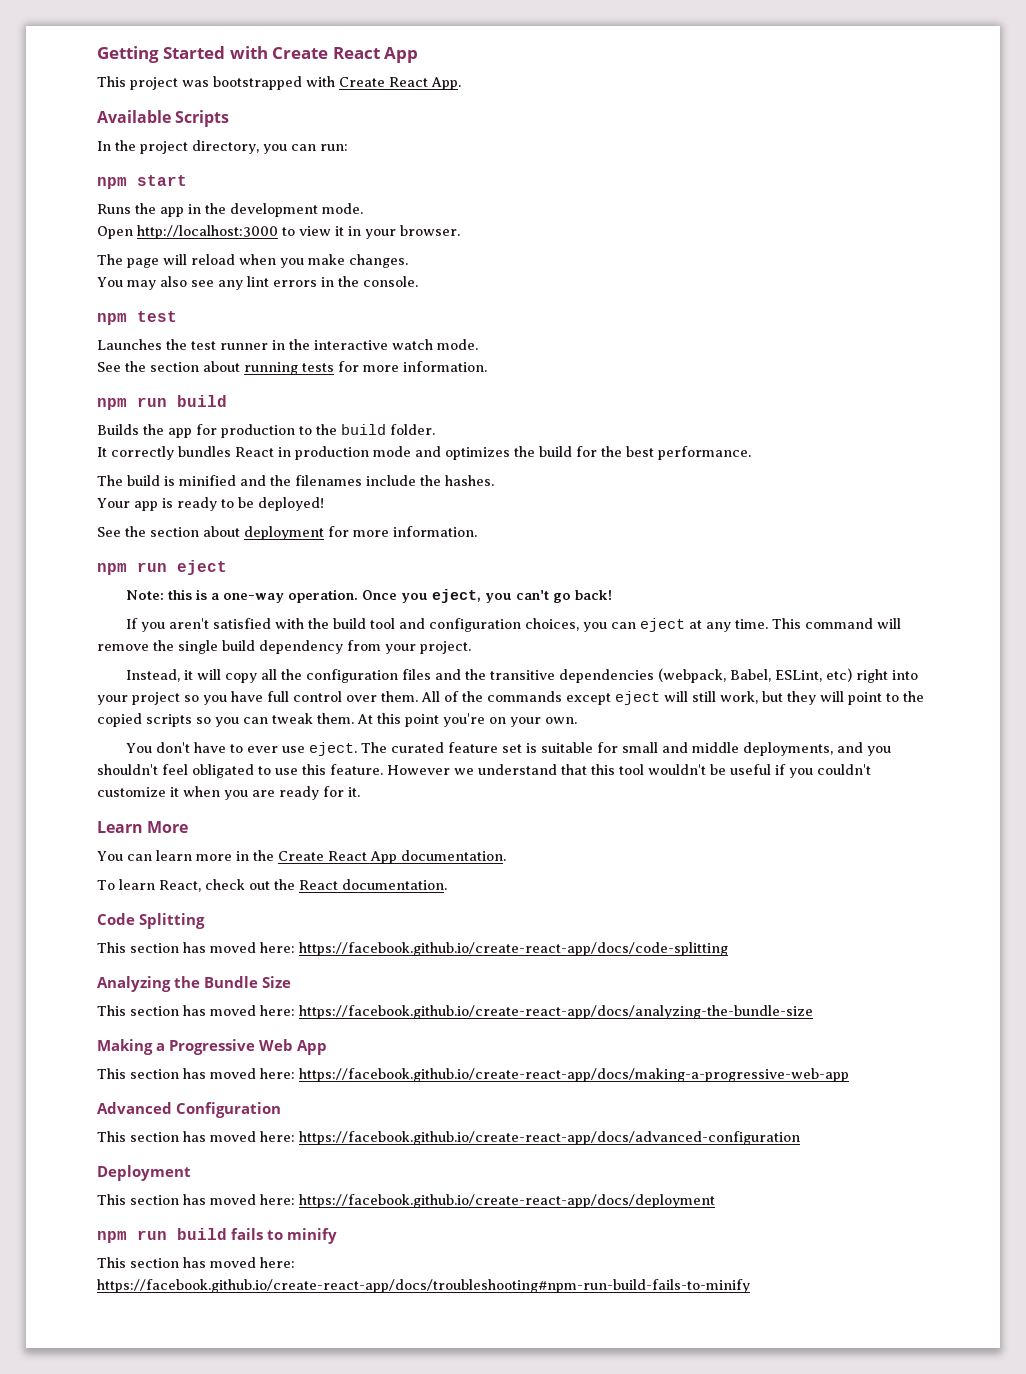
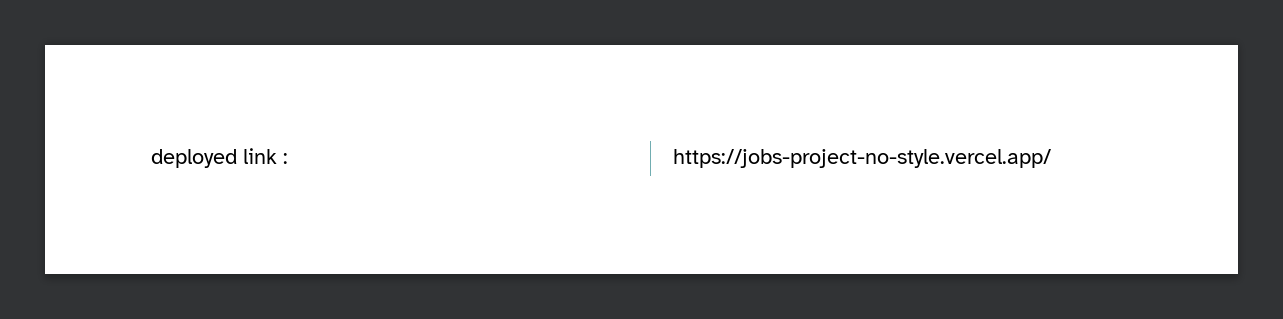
- Getting Started with Create React App
- This project was bootstrapped with Create React App.
- Available Scripts
- In the project directory, you can run:
- npm start
- Runs the app in the development mode.
- Open http://localhost:3000 to view it in your browser.
- The page will reload when you make changes.
- You may also see any lint errors in the console.
- npm test
- Launches the test runner in the interactive watch mode.
- See the section about running tests for more information.
- npm run build
- Builds the app for production to the build folder.
- It correctly bundles React in production mode and optimizes the build for the best performance.
- The build is minified and the filenames include the hashes.
- Your app is ready to be deployed!
- See the section about deployment for more information.
- npm run eject
- Note: this is a one-way operation. Once you eject, you can't go back!
- If you aren't satisfied with the build tool and configuration choices, you can eject at any time. This command will remove the single build dependency from your project.
- Instead, it will copy all the configuration files and the transitive dependencies (webpack, Babel, ESLint, etc) right into your project so you have full control over them. All of the commands except eject will still work, but they will point to the copied scripts so you can tweak them. At this point you're on your own.
- You don't have to ever use eject. The curated feature set is suitable for small and middle deployments, and you shouldn't feel obligated to use this feature. However we understand that this tool wouldn't be useful if you couldn't customize it when you are ready for it.
- Learn More
- You can learn more in the Create React App documentation.
- To learn React, check out the React documentation.
- Code Splitting
- This section has moved here: https://facebook.github.io/create-react-app/docs/code-splitting
- Analyzing the Bundle Size
- This section has moved here: https://facebook.github.io/create-react-app/docs/analyzing-the-bundle-size
- Making a Progressive Web App
- This section has moved here: https://facebook.github.io/create-react-app/docs/making-a-progressive-web-app
- Advanced Configuration
- This section has moved here: https://facebook.github.io/create-react-app/docs/advanced-configuration
- Deployment
- This section has moved here: https://facebook.github.io/create-react-app/docs/deployment
- npm run build fails to minify
- This section has moved here: https://facebook.github.io/create-react-app/docs/troubleshooting#npm-run-build-fails-to-minify
+ deployed link : https://jobs-project-no-style.vercel.app/

